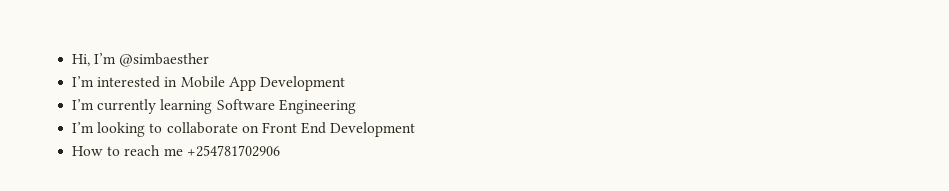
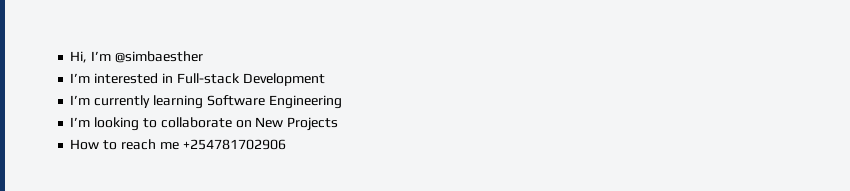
- I’m interested in Mobile App Development
+ I’m interested in Full-stack Development
- I’m looking to collaborate on Front End Development
+ I’m looking to collaborate on New Projects

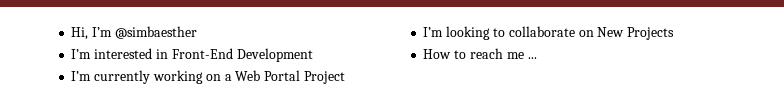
- I’m interested in Full-stack Development
+ I’m interested in Front-End Development
- I’m currently learning Software Engineering
+ I’m currently working on a Web Portal Project
- How to reach me +254781702906
+ How to reach me ...

